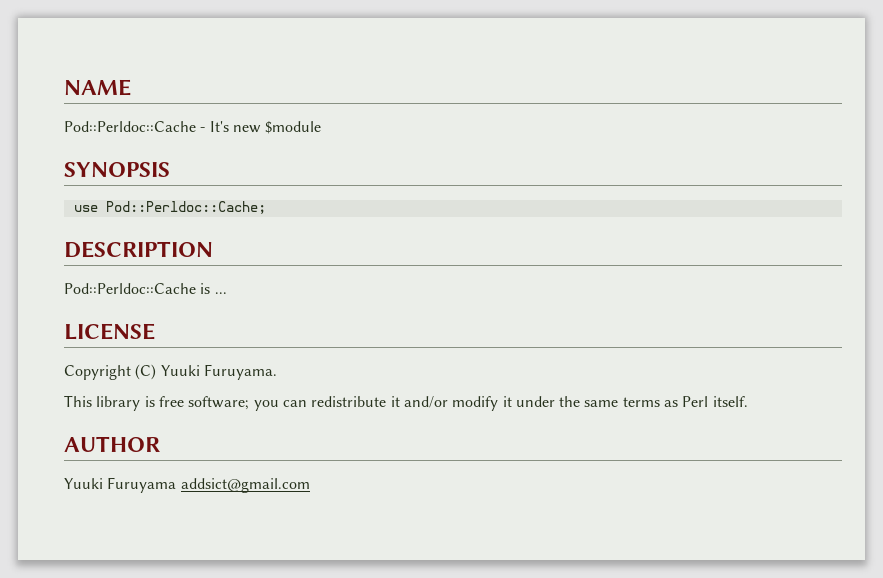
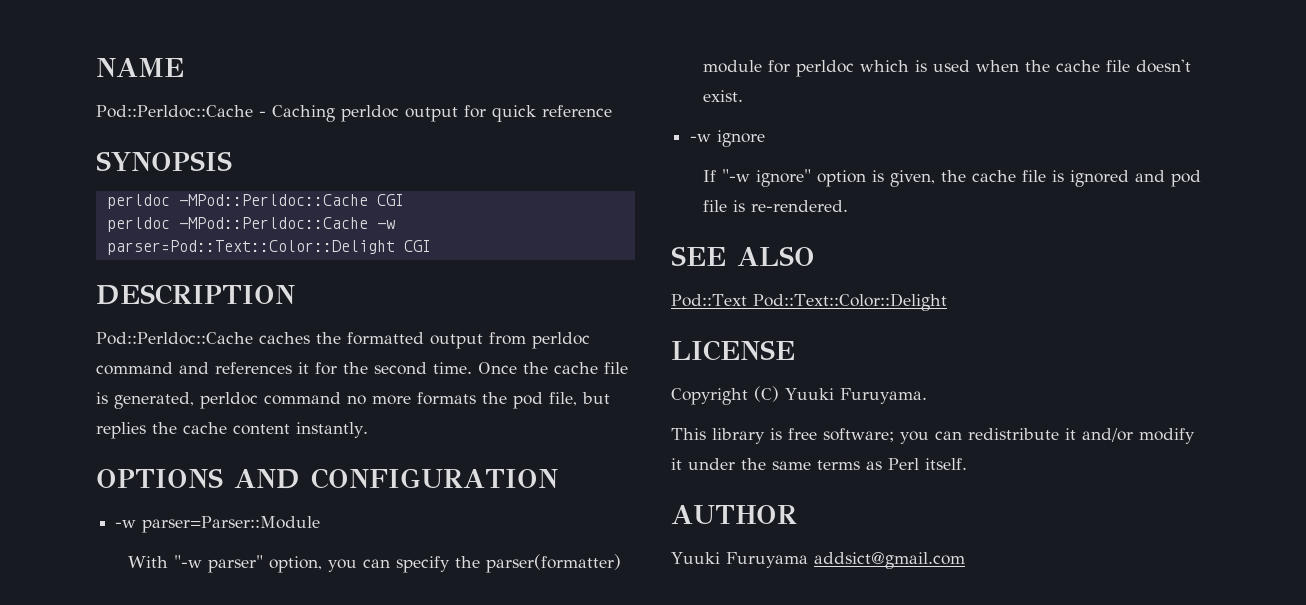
- Pod::Perldoc::Cache - It's new $module
+ Pod::Perldoc::Cache - Caching perldoc output for quick reference
  SYNOPSIS
- use Pod::Perldoc::Cache;
+ perldoc -MPod::Perldoc::Cache CGI
+ perldoc -MPod::Perldoc::Cache -w parser=Pod::Text::Color::Delight CGI
  DESCRIPTION
- Pod::Perldoc::Cache is ...
+ Pod::Perldoc::Cache caches the formatted output from perldoc command and references it for the second time. Once the cache file is generated, perldoc command no more formats the pod file, but replies the cache content instantly.
+ OPTIONS AND CONFIGURATION
+ -w parser=Parser::Module
+ With "-w parser" option, you can specify the parser(formatter) module for perldoc which is used when the cache file doesn't exist.
+ -w ignore
+ If "-w ignore" option is given, the cache file is ignored and pod file is re-rendered.
+ SEE ALSO
+ Pod::Text Pod::Text::Color::Delight

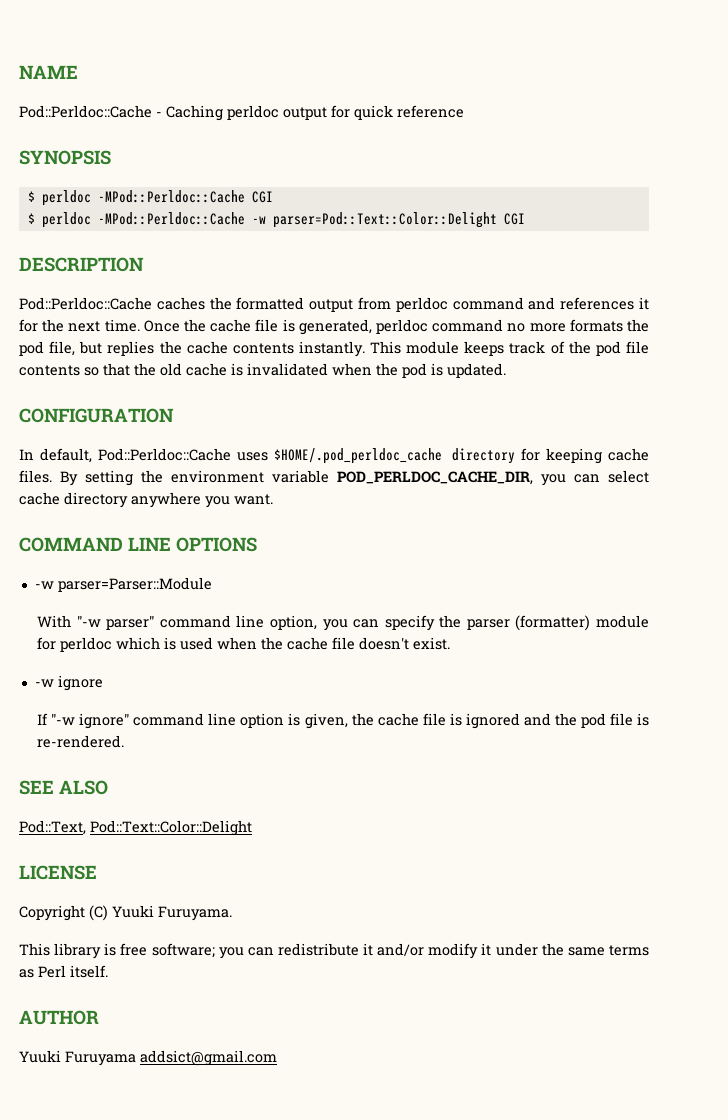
- perldoc -MPod::Perldoc::Cache CGI
+ $ perldoc -MPod::Perldoc::Cache CGI
- perldoc -MPod::Perldoc::Cache -w parser=Pod::Text::Color::Delight CGI
+ $ perldoc -MPod::Perldoc::Cache -w parser=Pod::Text::Color::Delight CGI
- Pod::Perldoc::Cache caches the formatted output from perldoc command and references it for the second time.
+ Pod::Perldoc::Cache caches the formatted output from perldoc command and references it for the next time.
- Once the cache file is generated, perldoc command no more formats the pod file, but replies the cache content instantly.
- OPTIONS AND CONFIGURATION
+ Once the cache file is generated, perldoc command no more formats the pod file, but replies the cache contents instantly. This module keeps track of the pod file contents so that the old cache is invalidated when the pod is updated.
+ CONFIGURATION
+ In default, Pod::Perldoc::Cache uses $HOME/.pod_perldoc_cache directory for keeping cache files. By setting the environment variable POD_PERLDOC_CACHE_DIR, you can select cache directory anywhere you want.
+ COMMAND LINE OPTIONS
- With "-w parser" option, you can specify the parser(formatter) module for perldoc which is used when the cache file doesn't exist.
+ With "-w parser" command line option, you can specify the parser (formatter) module for perldoc which is used when the cache file doesn't exist.
- If "-w ignore" option is given, the cache file is ignored and pod file is re-rendered.
+ If "-w ignore" command line option is given, the cache file is ignored and the pod file is re-rendered.
- Pod::Text Pod::Text::Color::Delight
+ Pod::Text, Pod::Text::Color::Delight

